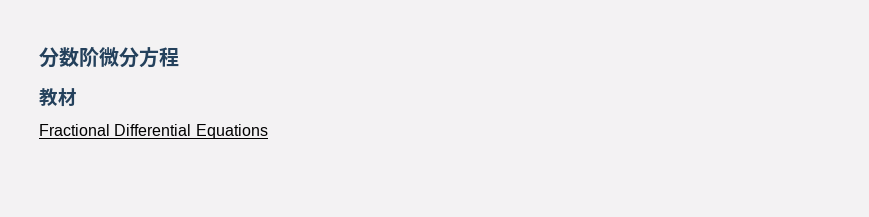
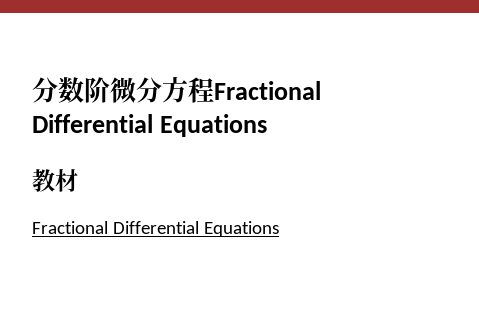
- 分数阶微分方程
+ 分数阶微分方程Fractional Differential Equations

